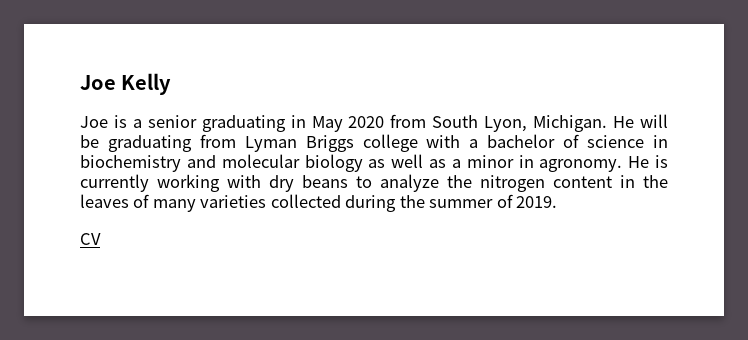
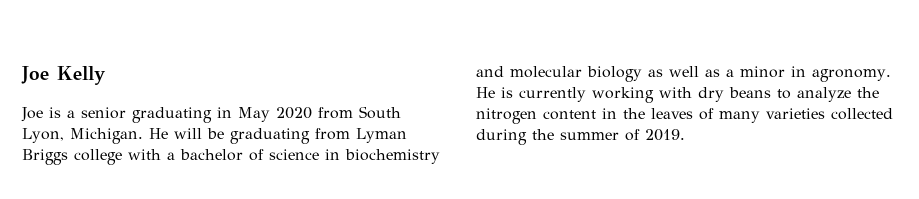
- CV

